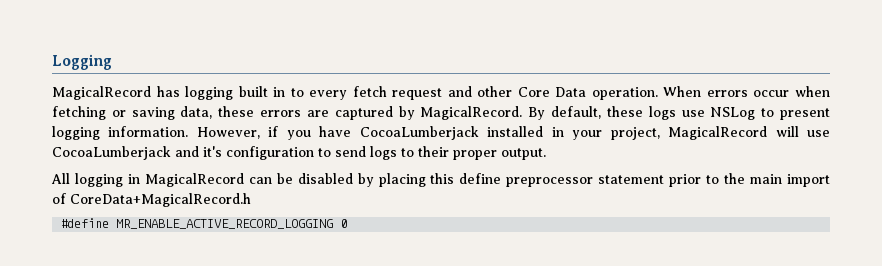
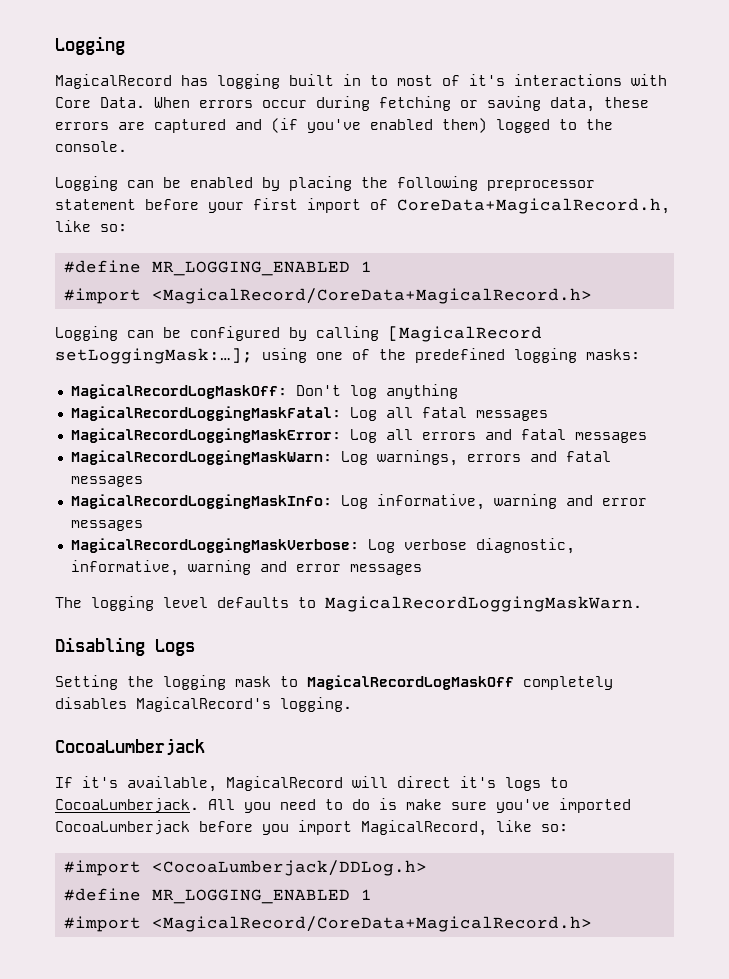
- MagicalRecord has logging built in to every fetch request and other Core Data operation.
+ MagicalRecord has logging built in to most of it's interactions with Core Data.
- When errors occur when fetching or saving data, these errors are captured by MagicalRecord. By default, these logs use NSLog to present logging information. However, if you have CocoaLumberjack installed in your project, MagicalRecord will use CocoaLumberjack and it's configuration to send logs to their proper output.
- All logging in MagicalRecord can be disabled by placing this define preprocessor statement prior to the main import of CoreData+MagicalRecord.h
- #define MR_ENABLE_ACTIVE_RECORD_LOGGING 0
+ When errors occur during fetching or saving data, these errors are captured and (if you've enabled them) logged to the console.
+ Logging can be enabled by placing the following preprocessor statement before your first import of CoreData+MagicalRecord.h, like so:
+ #define MR_LOGGING_ENABLED 1
+ #import <MagicalRecord/CoreData+MagicalRecord.h>
+ Logging can be configured by calling [MagicalRecord setLoggingMask:…]; using one of the predefined logging masks:
+ MagicalRecordLogMaskOff: Don't log anything
+ MagicalRecordLoggingMaskFatal: Log all fatal messages
+ MagicalRecordLoggingMaskError: Log all errors and fatal messages
+ MagicalRecordLoggingMaskWarn: Log warnings, errors and fatal messages
+ MagicalRecordLoggingMaskInfo: Log informative, warning and error messages
+ MagicalRecordLoggingMaskVerbose: Log verbose diagnostic, informative, warning and error messages
+ The logging level defaults to MagicalRecordLoggingMaskWarn.
+ Disabling Logs
+ Setting the logging mask to MagicalRecordLogMaskOff completely disables MagicalRecord's logging.
+ CocoaLumberjack
+ If it's available, MagicalRecord will direct it's logs to CocoaLumberjack. All you need to do is make sure you've imported CocoaLumberjack before you import MagicalRecord, like so:
+ #import <CocoaLumberjack/DDLog.h>
+ #define MR_LOGGING_ENABLED 1
+ #import <MagicalRecord/CoreData+MagicalRecord.h>

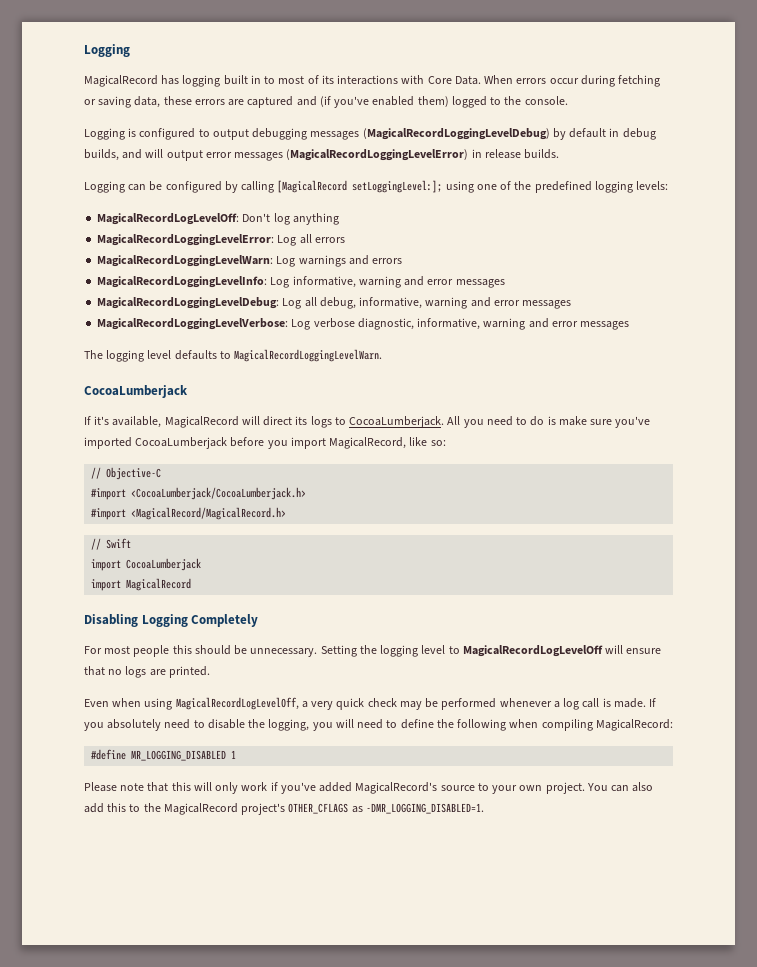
- MagicalRecord has logging built in to most of it's interactions with Core Data.
+ MagicalRecord has logging built in to most of its interactions with Core Data.
- Logging can be enabled by placing the following preprocessor statement before your first import of CoreData+MagicalRecord.h, like so:
- #define MR_LOGGING_ENABLED 1
- #import <MagicalRecord/CoreData+MagicalRecord.h>
+ Logging is configured to output debugging messages (MagicalRecordLoggingLevelDebug) by default in debug builds, and will output error messages (MagicalRecordLoggingLevelError) in release builds.
- Logging can be configured by calling [MagicalRecord setLoggingMask:…]; using one of the predefined logging masks:
- MagicalRecordLogMaskOff: Don't log anything
+ Logging can be configured by calling [MagicalRecord setLoggingLevel:]; using one of the predefined logging levels:
+ MagicalRecordLogLevelOff: Don't log anything
- MagicalRecordLoggingMaskFatal: Log all fatal messages
- MagicalRecordLoggingMaskError: Log all errors and fatal messages
- MagicalRecordLoggingMaskWarn: Log warnings, errors and fatal messages
- MagicalRecordLoggingMaskInfo: Log informative, warning and error messages
+ MagicalRecordLoggingLevelError: Log all errors
+ MagicalRecordLoggingLevelWarn: Log warnings and errors
+ MagicalRecordLoggingLevelInfo: Log informative, warning and error messages
- MagicalRecordLoggingMaskVerbose: Log verbose diagnostic, informative, warning and error messages
+ MagicalRecordLoggingLevelDebug: Log all debug, informative, warning and error messages
+ MagicalRecordLoggingLevelVerbose: Log verbose diagnostic, informative, warning and error messages
- The logging level defaults to MagicalRecordLoggingMaskWarn.
- Disabling Logs
- Setting the logging mask to MagicalRecordLogMaskOff completely disables MagicalRecord's logging.
+ The logging level defaults to MagicalRecordLoggingLevelWarn.
- If it's available, MagicalRecord will direct it's logs to CocoaLumberjack.
+ If it's available, MagicalRecord will direct its logs to CocoaLumberjack.
- #import <CocoaLumberjack/DDLog.h>
- #define MR_LOGGING_ENABLED 1
- #import <MagicalRecord/CoreData+MagicalRecord.h>
+ // Objective-C
+ #import <CocoaLumberjack/CocoaLumberjack.h>
+ #import <MagicalRecord/MagicalRecord.h>
+ // Swift
+ import CocoaLumberjack
+ import MagicalRecord
+ Disabling Logging Completely
+ For most people this should be unnecessary. Setting the logging level to MagicalRecordLogLevelOff will ensure that no logs are printed.
+ Even when using MagicalRecordLogLevelOff, a very quick check may be performed whenever a log call is made. If you absolutely need to disable the logging, you will need to define the following when compiling MagicalRecord:
+ #define MR_LOGGING_DISABLED 1
+ Please note that this will only work if you've added MagicalRecord's source to your own project. You can also add this to the MagicalRecord project's OTHER_CFLAGS as -DMR_LOGGING_DISABLED=1.

